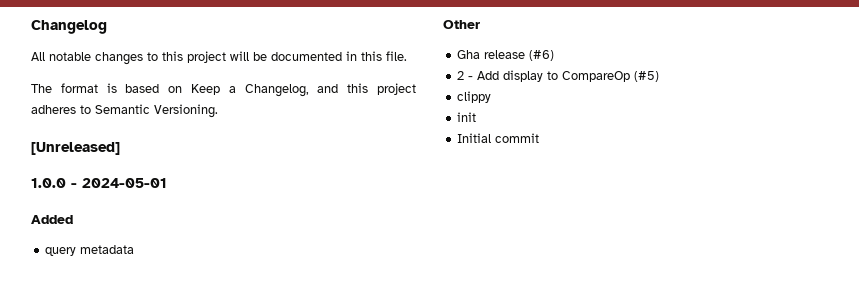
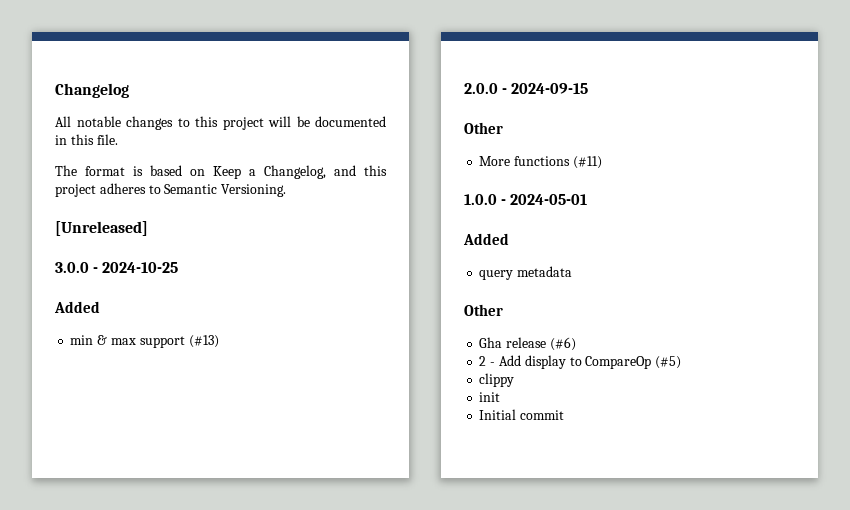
+ 3.0.0 - 2024-10-25
+ Added
+ min & max support (#13)
+ 2.0.0 - 2024-09-15
+ Other
+ More functions (#11)

